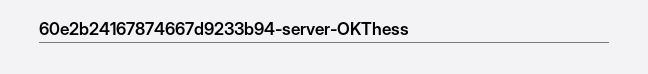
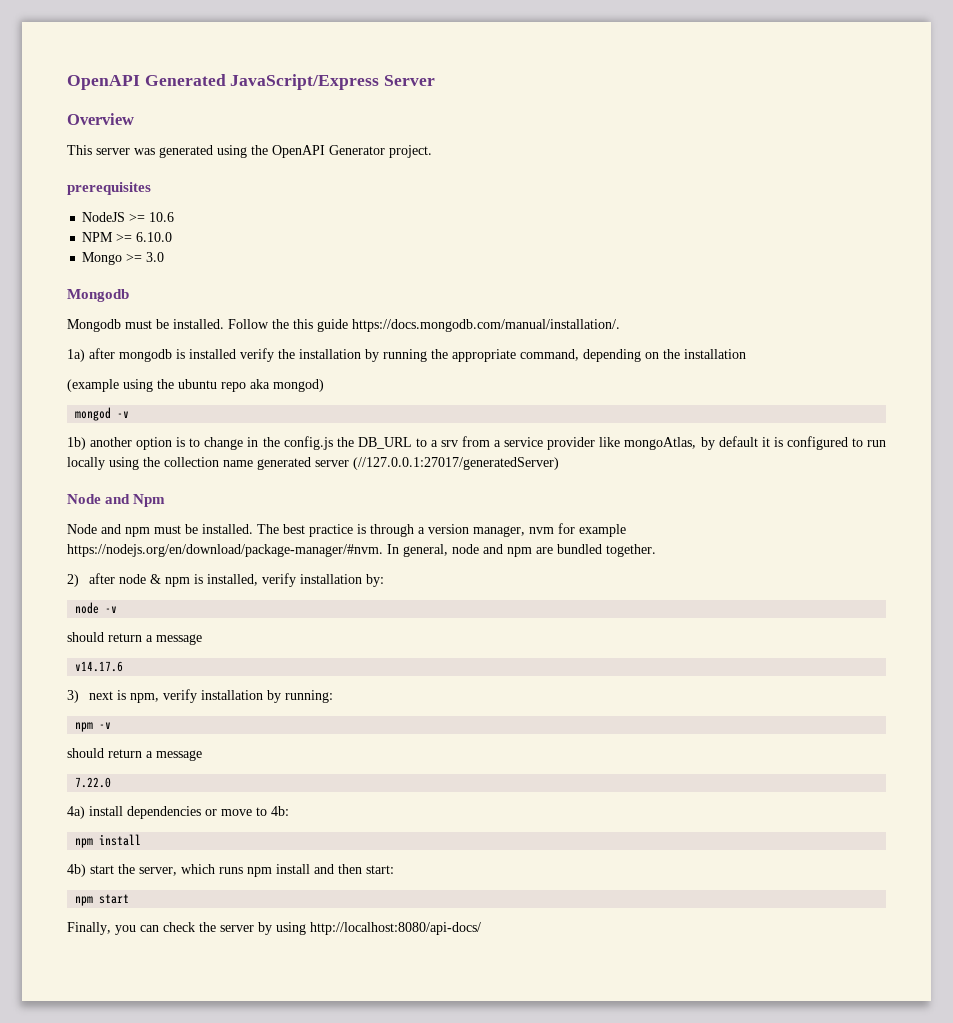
- 60e2b24167874667d9233b94-server-OKThess
+ OpenAPI Generated JavaScript/Express Server
+ Overview
+ This server was generated using the OpenAPI Generator project.
+ prerequisites
+ NodeJS >= 10.6
+ NPM >= 6.10.0
+ Mongo >= 3.0
+ Mongodb
+ Mongodb must be installed. Follow the this guide https://docs.mongodb.com/manual/installation/.
+ 1a) after mongodb is installed verify the installation by running the appropriate command, depending on the installation
+ (example using the ubuntu repo aka mongod)
+ mongod -v
+ 1b) another option is to change in the config.js the DB_URL to a srv from a service provider like mongoAtlas, by default it is configured to run locally using the collection name generated server (//127.0.0.1:27017/generatedServer)
+ Node and Npm
+ Node and npm must be installed. The best practice is through a version manager, nvm for example https://nodejs.org/en/download/package-manager/#nvm. In general, node and npm are bundled together.
+ 2) after node & npm is installed, verify installation by:
+ node -v
+ should return a message
+ v14.17.6
+ 3) next is npm, verify installation by running:
+ npm -v
+ should return a message
+ 7.22.0
+ 4a) install dependencies or move to 4b:
+ npm install
+ 4b) start the server, which runs npm install and then start:
+ npm start
+ Finally, you can check the server by using http://localhost:8080/api-docs/

